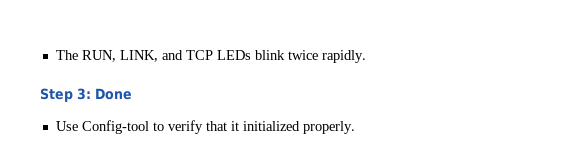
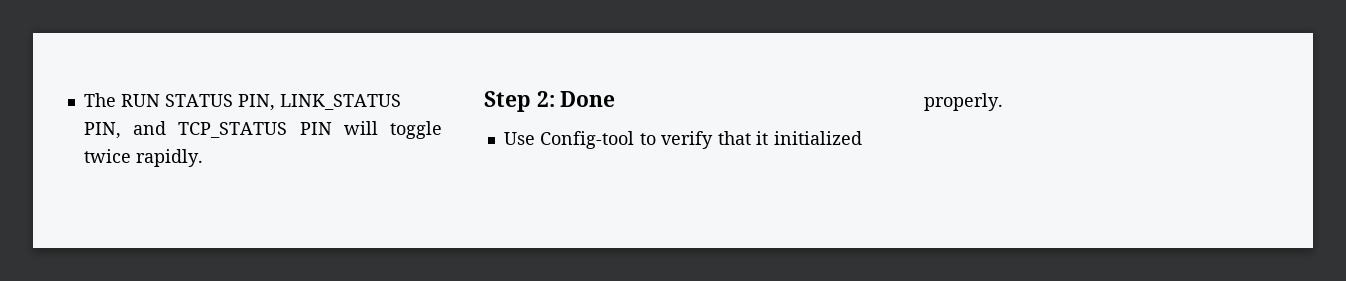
- The RUN, LINK, and TCP LEDs blink twice rapidly.
+ The RUN STATUS PIN, LINK_STATUS PIN, and TCP_STATUS PIN will toggle twice rapidly.
- Step 3: Done
+ Step 2: Done

